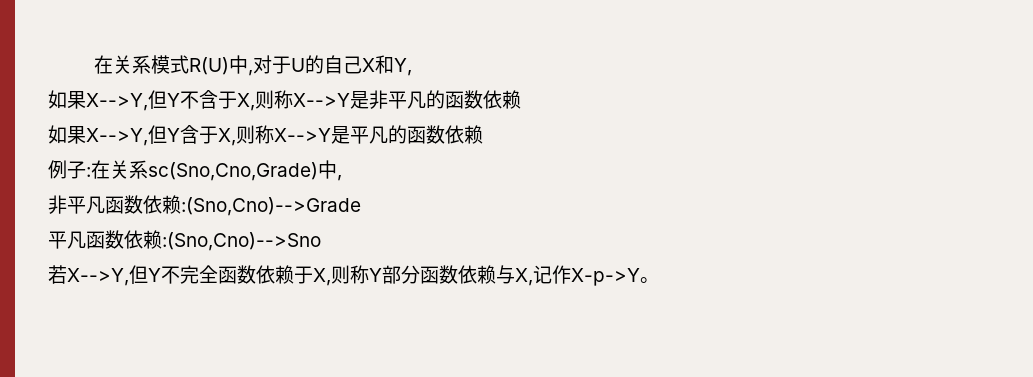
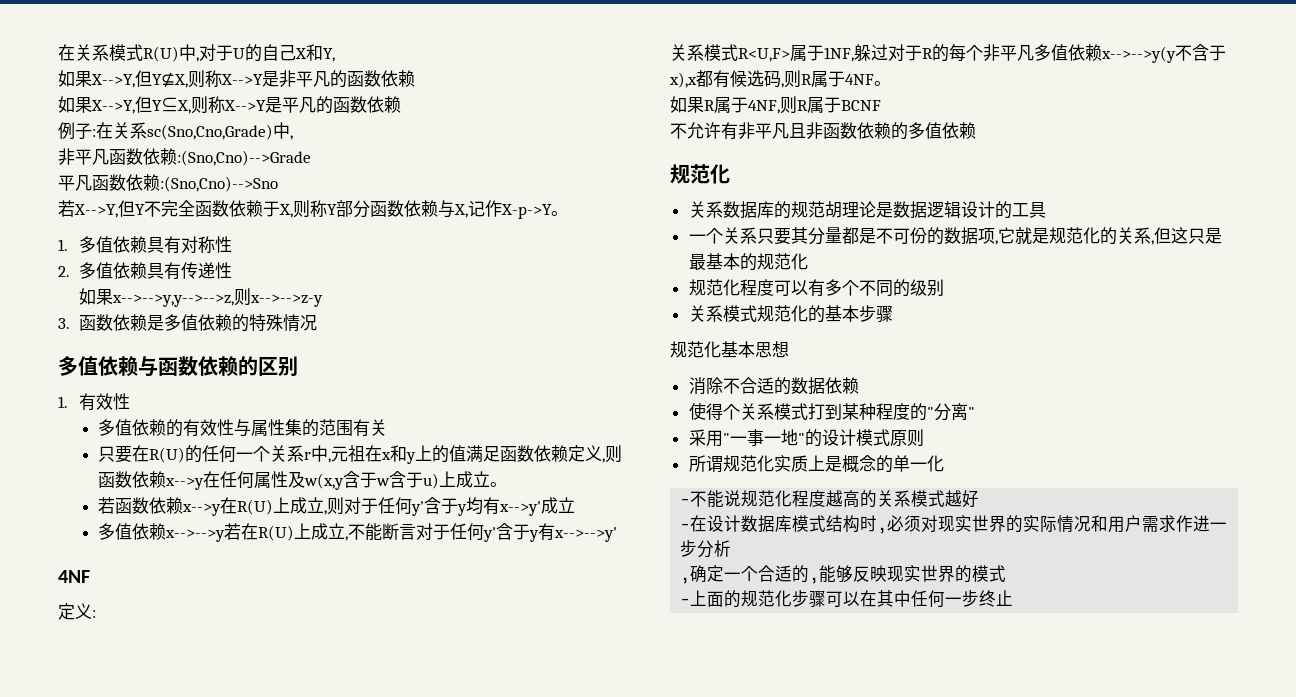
- 如果X-->Y,但Y不含于X,则称X-->Y是非平凡的函数依赖
+ 如果X-->Y,但Y⊈X,则称X-->Y是非平凡的函数依赖
- 如果X-->Y,但Y含于X,则称X-->Y是平凡的函数依赖
+ 如果X-->Y,但Y⊆X,则称X-->Y是平凡的函数依赖
+ 1.多值依赖具有对称性
+ 2.多值依赖具有传递性
+ 如果x-->-->y,y-->-->z,则x-->-->z-y
+ 3.函数依赖是多值依赖的特殊情况
+ 多值依赖与函数依赖的区别
+ 1.有效性
+ 多值依赖的有效性与属性集的范围有关
+ 只要在R(U)的任何一个关系r中,元祖在x和y上的值满足函数依赖定义,则函数依赖x-->y在任何属性及w(x,y含于w含于u)上成立。
+ 若函数依赖x-->y在R(U)上成立,则对于任何y'含于y均有x-->y'成立
+ 多值依赖x-->-->y若在R(U)上成立,不能断言对于任何y'含于y有x-->-->y'
+ 4NF
+ 定义:
+ 关系模式R<U,F>属于1NF,躲过对于R的每个非平凡多值依赖x-->-->y(y不含于x),x都有候选码,则R属于4NF。
+ 如果R属于4NF,则R属于BCNF
+ 不允许有非平凡且非函数依赖的多值依赖
+ 规范化
+ 关系数据库的规范胡理论是数据逻辑设计的工具
+ 一个关系只要其分量都是不可份的数据项,它就是规范化的关系,但这只是最基本的规范化
+ 规范化程度可以有多个不同的级别
+ 关系模式规范化的基本步骤
+ 规范化基本思想
+ 消除不合适的数据依赖
+ 使得个关系模式打到某种程度的"分离"
+ 采用"一事一地"的设计模式原则
+ 所谓规范化实质上是概念的单一化
+ -不能说规范化程度越高的关系模式越好
+ -在设计数据库模式结构时,必须对现实世界的实际情况和用户需求作进一步分析
+ ,确定一个合适的,能够反映现实世界的模式
+ -上面的规范化步骤可以在其中任何一步终止

